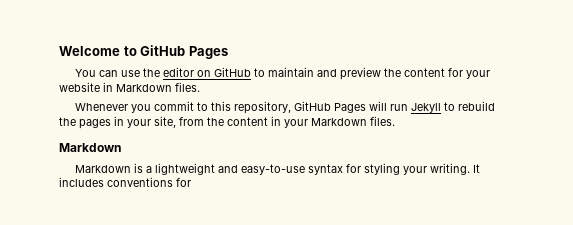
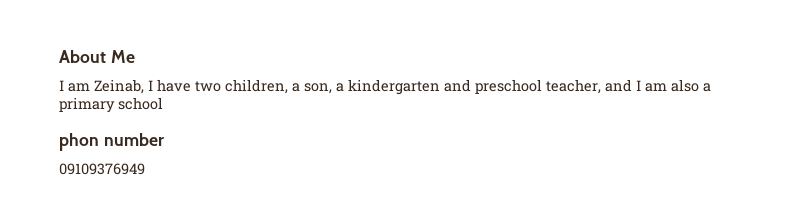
- Welcome to GitHub Pages
- You can use the editor on GitHub to maintain and preview the content for your website in Markdown files.
- Whenever you commit to this repository, GitHub Pages will run Jekyll to rebuild the pages in your site, from the content in your Markdown files.
- Markdown
- Markdown is a lightweight and easy-to-use syntax for styling your writing. It includes conventions for
+ About Me
+ I am Zeinab, I have two children, a son, a kindergarten and preschool teacher, and I am also a primary school
+ phon number
+ 09109376949

